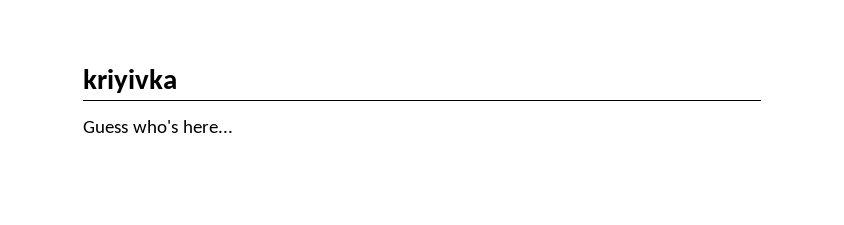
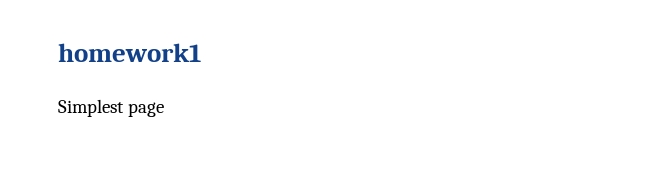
- kriyivka
- Guess who's here...
+ homework1
+ Simplest page

